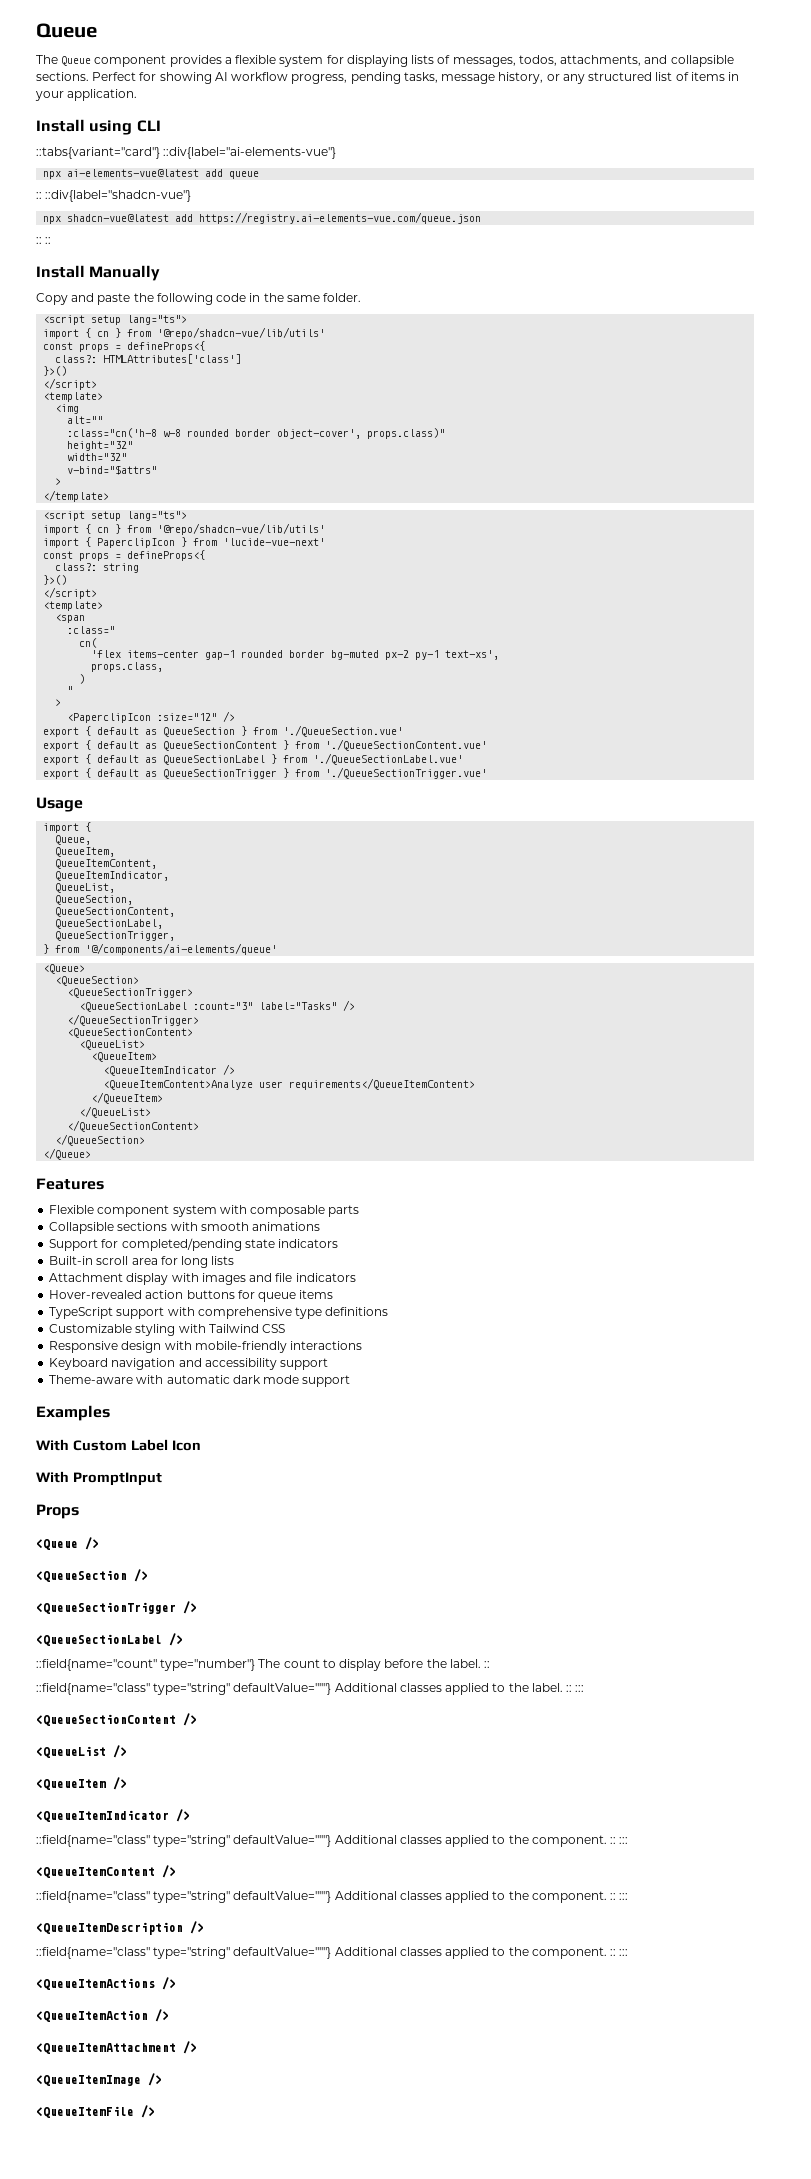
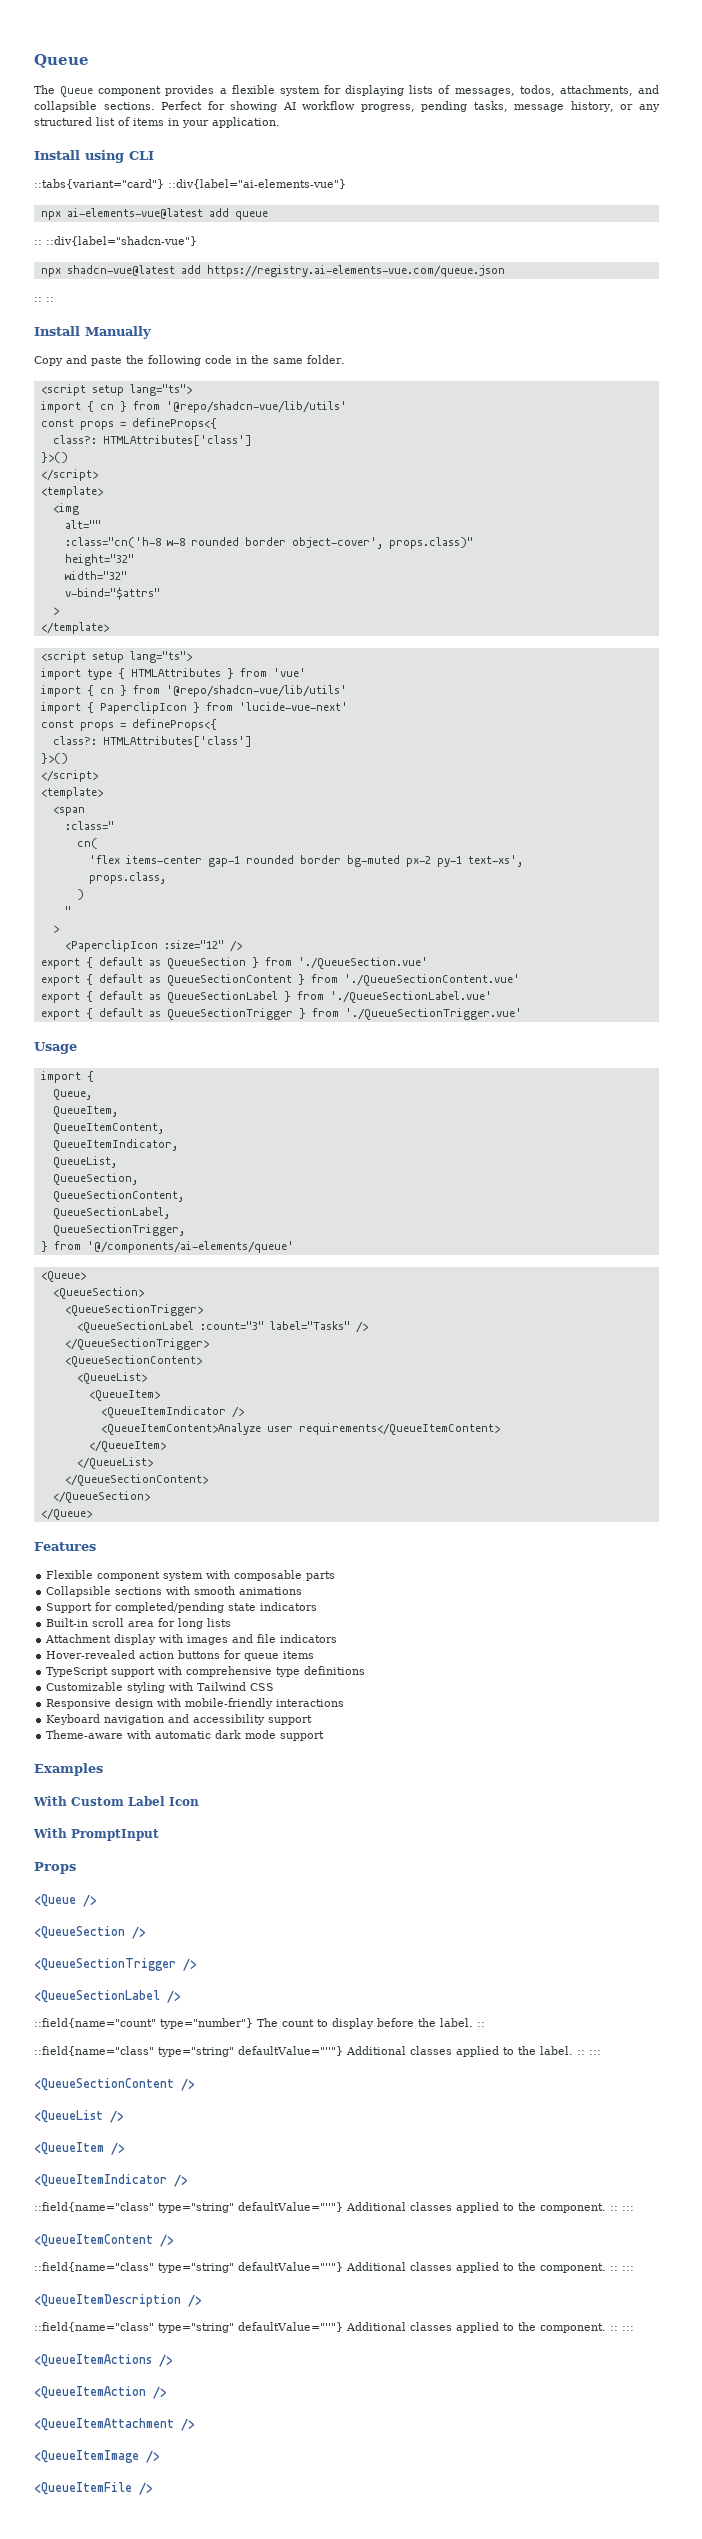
+ import type { HTMLAttributes } from 'vue'
  import { PaperclipIcon } from 'lucide-vue-next'
  const props = defineProps<{
- class?: string
+ class?: HTMLAttributes['class']

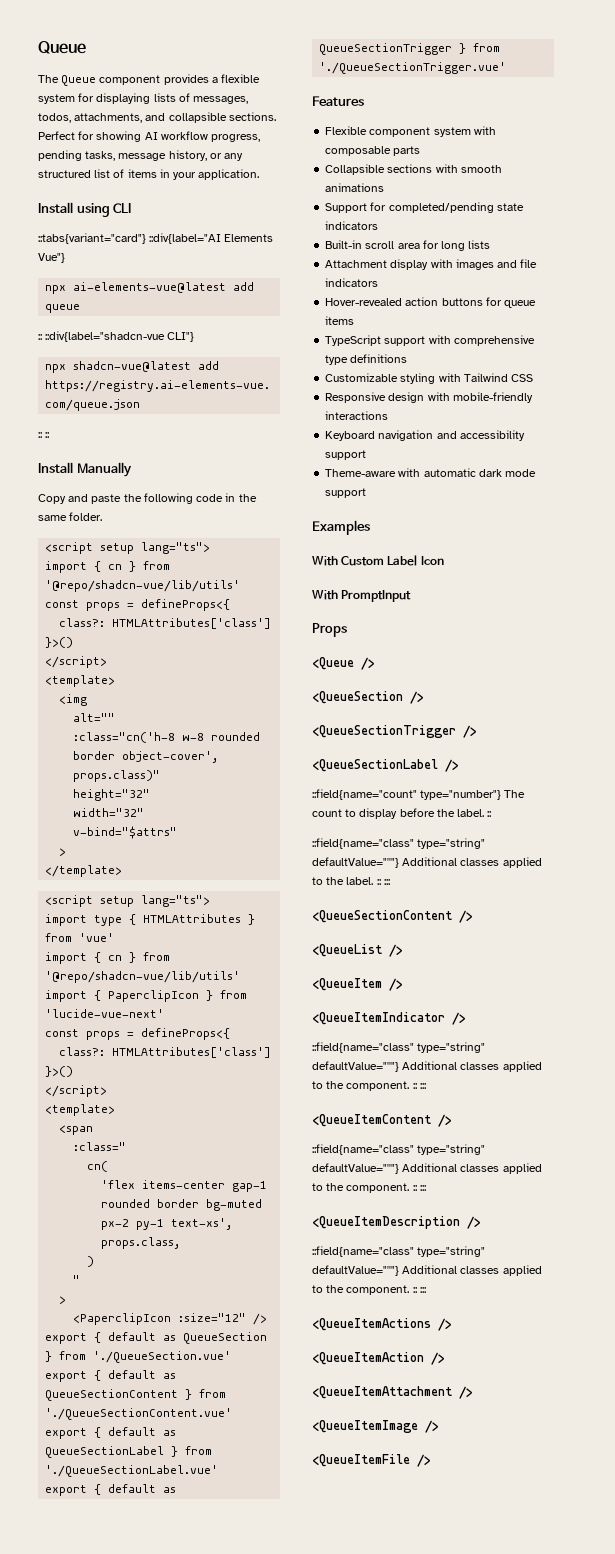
- ::tabs{variant="card"} ::div{label="ai-elements-vue"}
+ ::tabs{variant="card"} ::div{label="AI Elements Vue"}
- :: ::div{label="shadcn-vue"}
+ :: ::div{label="shadcn-vue CLI"}
- Usage
- import {
- Queue,
- QueueItem,
- QueueItemContent,
- QueueItemIndicator,
- QueueList,
- QueueSection,
- QueueSectionContent,
- QueueSectionLabel,
- QueueSectionTrigger,
- } from '@/components/ai-elements/queue'
- <Queue>
- <QueueSection>
- <QueueSectionTrigger>
- <QueueSectionLabel :count="3" label="Tasks" />
- </QueueSectionTrigger>
- <QueueSectionContent>
- <QueueList>
- <QueueItem>
- <QueueItemIndicator />
- <QueueItemContent>Analyze user requirements</QueueItemContent>
- </QueueItem>
- </QueueList>
- </QueueSectionContent>
- </QueueSection>
- </Queue>

